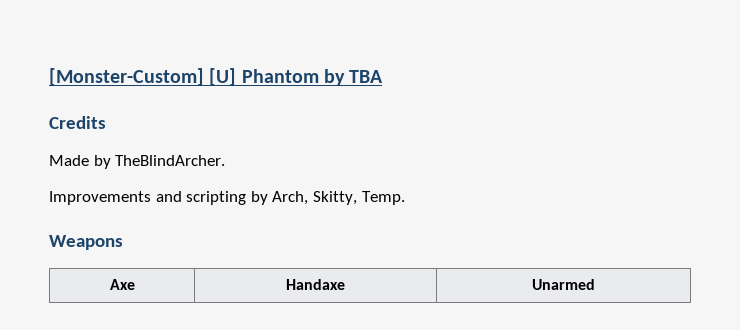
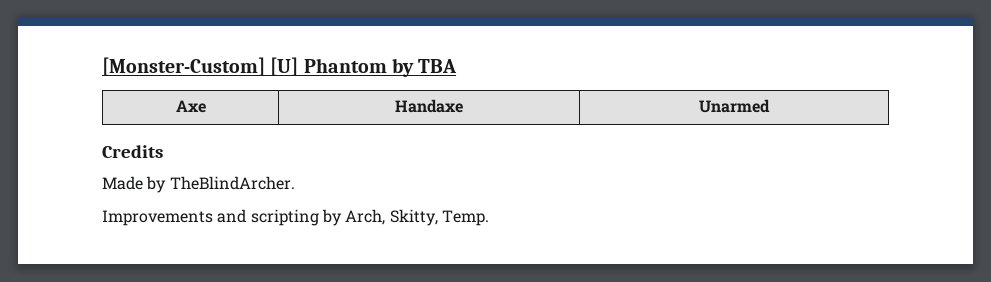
+ Axe | Handaxe | Unarmed
- Weapons
- Axe | Handaxe | Unarmed

